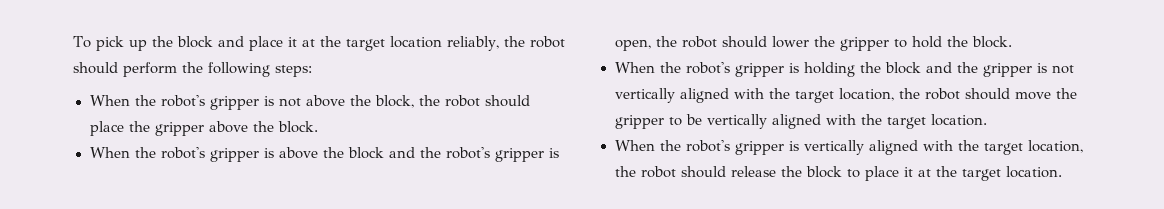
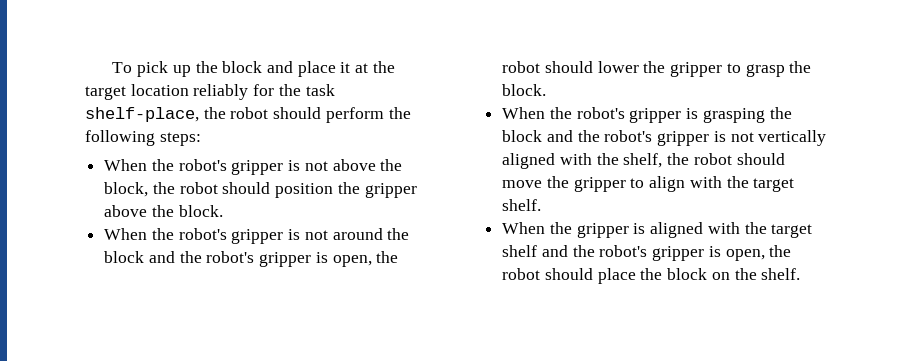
- To pick up the block and place it at the target location reliably, the robot should perform the following steps:
+ To pick up the block and place it at the target location reliably for the task shelf-place, the robot should perform the following steps:
- When the robot's gripper is not above the block, the robot should place the gripper above the block.
+ When the robot's gripper is not above the block, the robot should position the gripper above the block.
- When the robot's gripper is above the block and the robot's gripper is open, the robot should lower the gripper to hold the block.
- When the robot's gripper is holding the block and the gripper is not vertically aligned with the target location, the robot should move the gripper to be vertically aligned with the target location.
- When the robot's gripper is vertically aligned with the target location, the robot should release the block to place it at the target location.
+ When the robot's gripper is not around the block and the robot's gripper is open, the robot should lower the gripper to grasp the block.
+ When the robot's gripper is grasping the block and the robot's gripper is not vertically aligned with the shelf, the robot should move the gripper to align with the target shelf.
+ When the gripper is aligned with the target shelf and the robot's gripper is open, the robot should place the block on the shelf.

